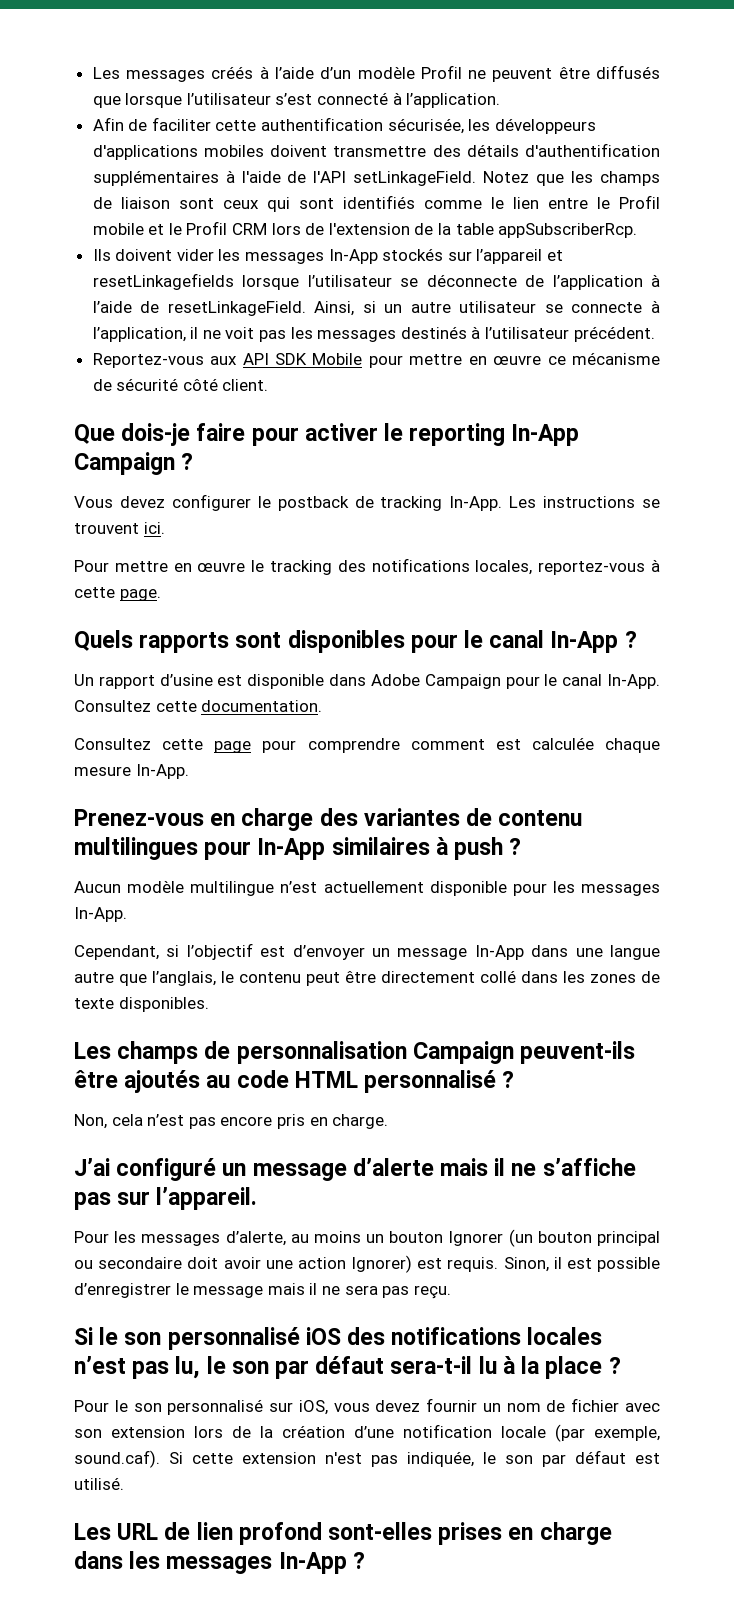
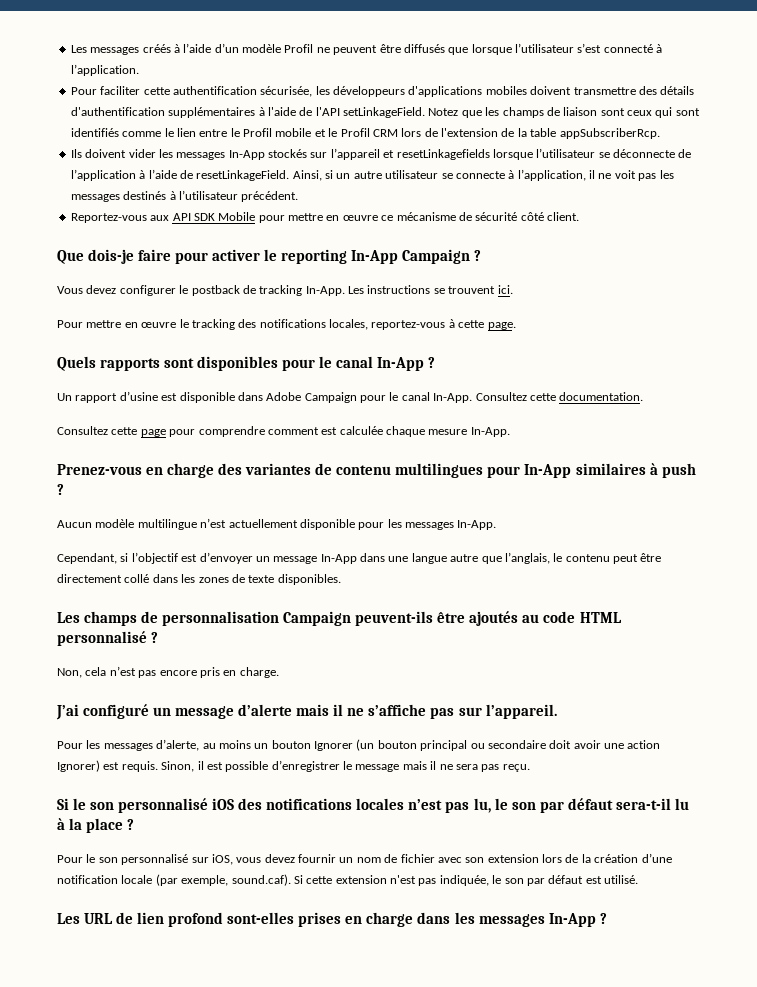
- Afin de faciliter cette authentification sécurisée, les développeurs d'applications mobiles doivent transmettre des détails d'authentification supplémentaires à l'aide de l'API setLinkageField.
+ Pour faciliter cette authentification sécurisée, les développeurs d'applications mobiles doivent transmettre des détails d'authentification supplémentaires à l'aide de l'API setLinkageField.

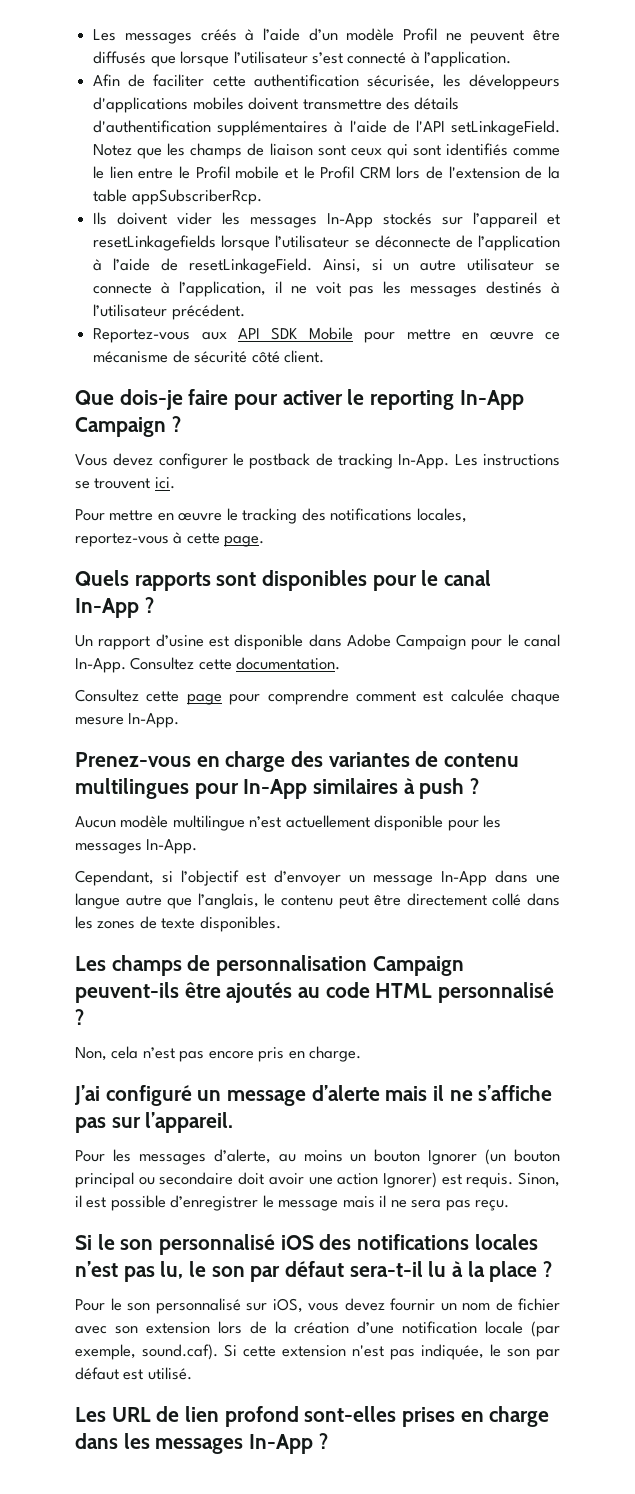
- Pour faciliter cette authentification sécurisée, les développeurs d'applications mobiles doivent transmettre des détails d'authentification supplémentaires à l'aide de l'API setLinkageField.
+ Afin de faciliter cette authentification sécurisée, les développeurs d'applications mobiles doivent transmettre des détails d'authentification supplémentaires à l'aide de l'API setLinkageField.

